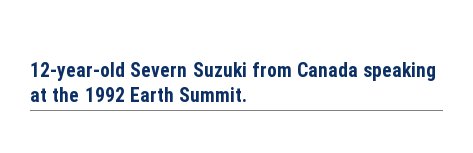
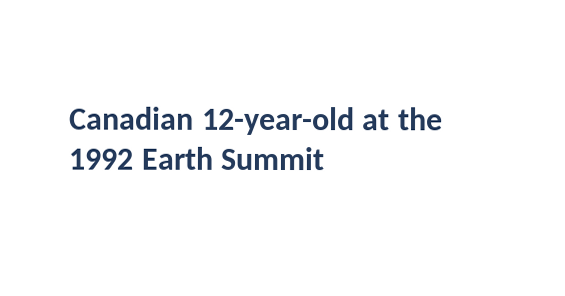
- 12-year-old Severn Suzuki from Canada speaking at the 1992 Earth Summit.
+ Canadian 12-year-old at the 1992 Earth Summit

